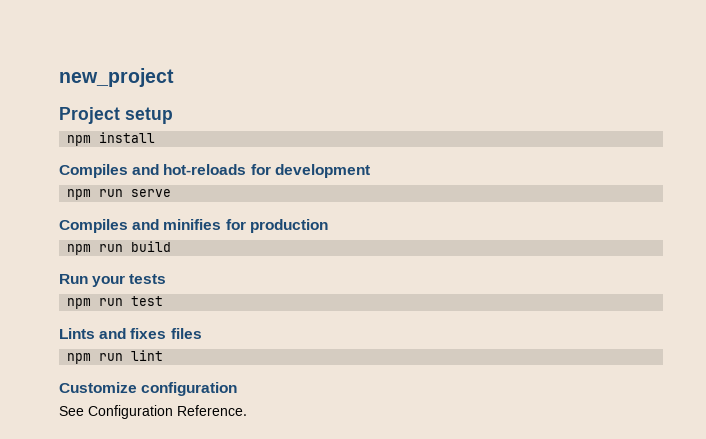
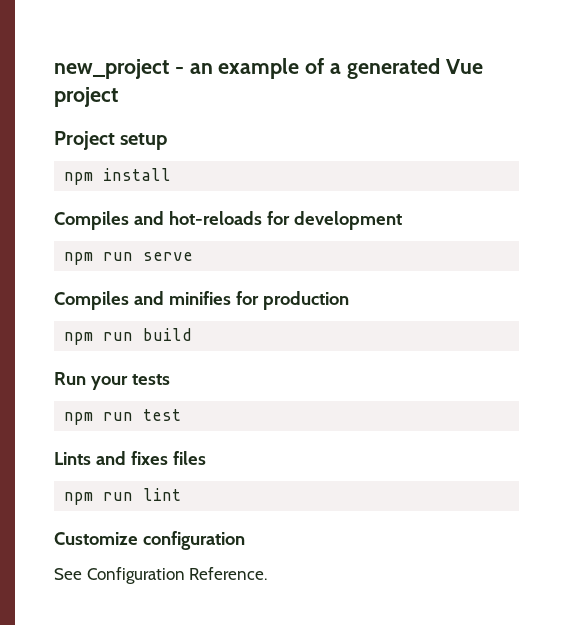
- new_project
+ new_project - an example of a generated Vue project

